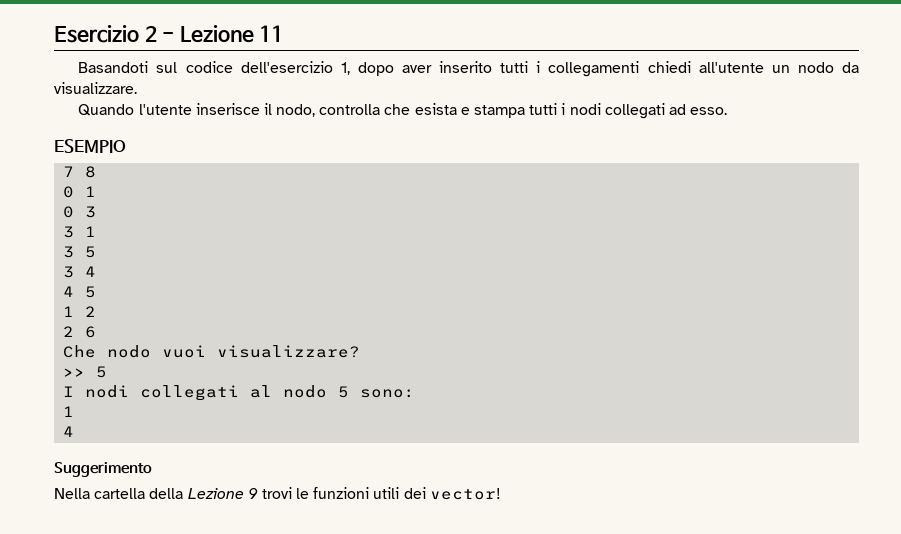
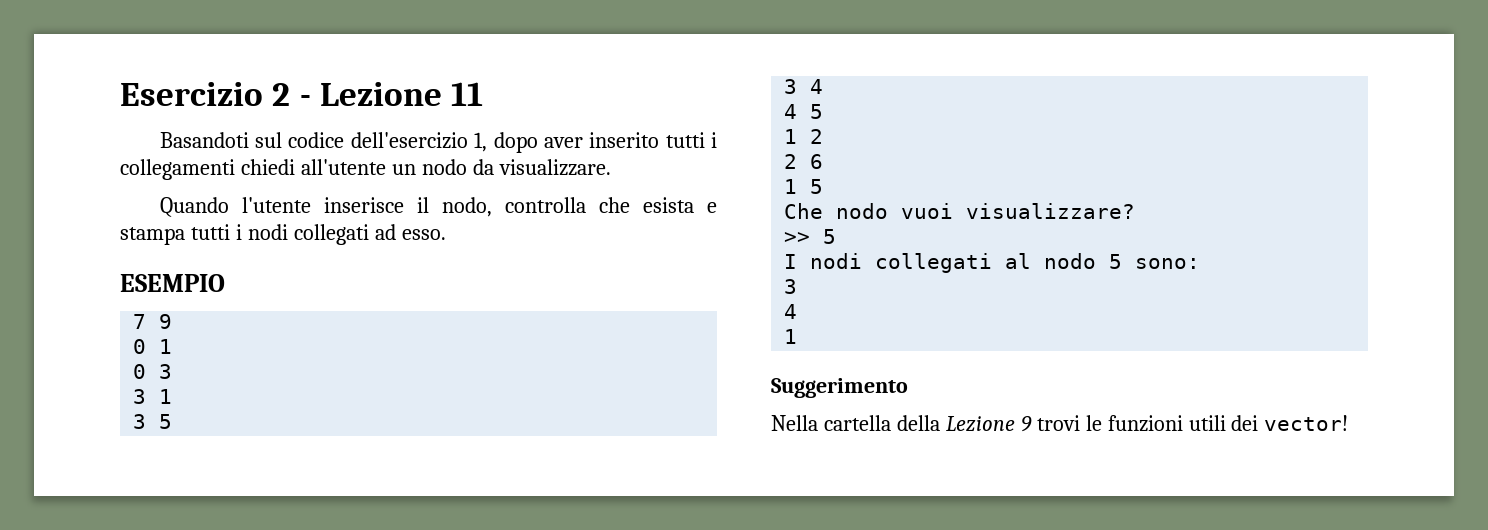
- 7 8
+ 7 9
+ 1 5
  I nodi collegati al nodo 5 sono:
+ 3
+ 4
  1
- 4

